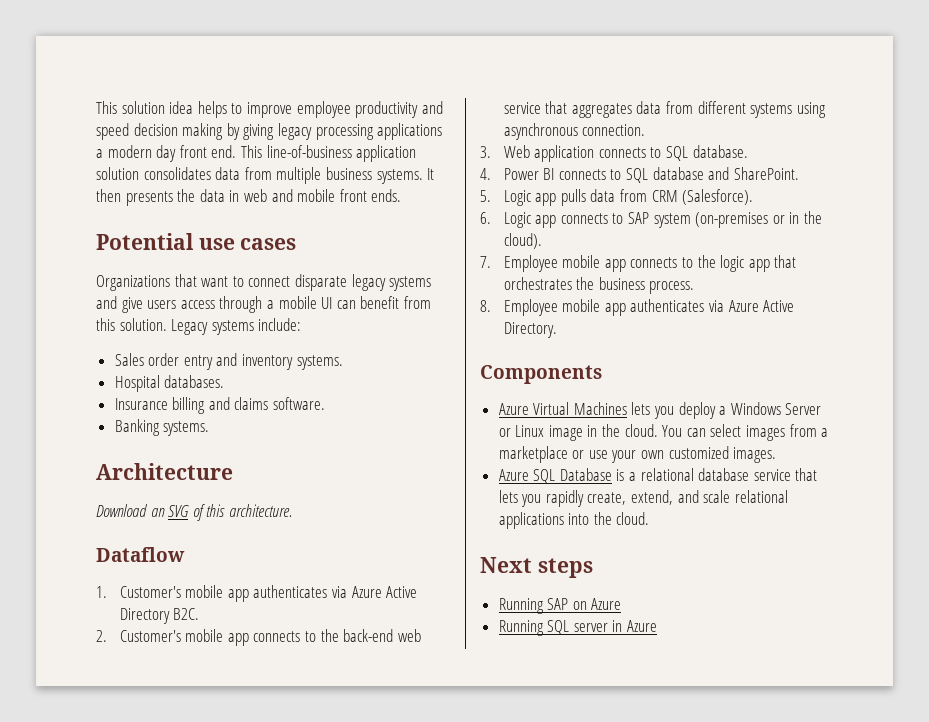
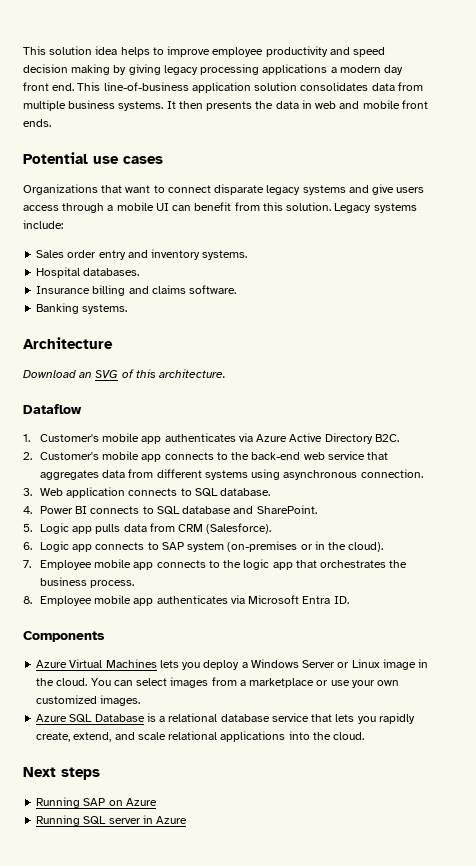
- 8. Employee mobile app authenticates via Azure Active Directory.
+ 8. Employee mobile app authenticates via Microsoft Entra ID.

